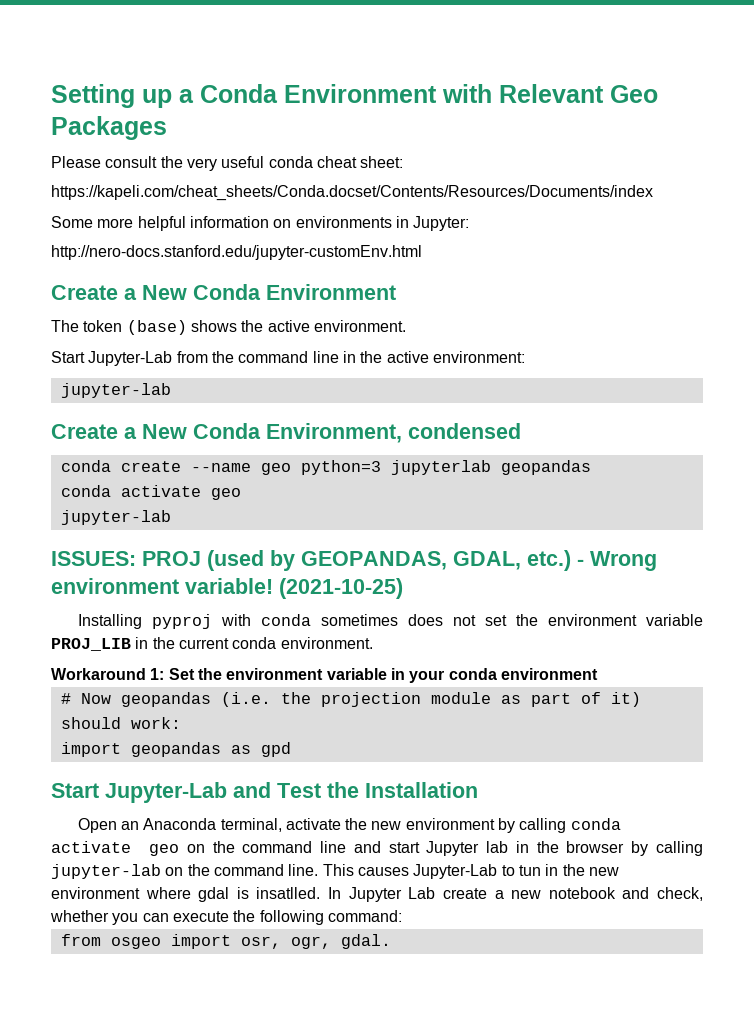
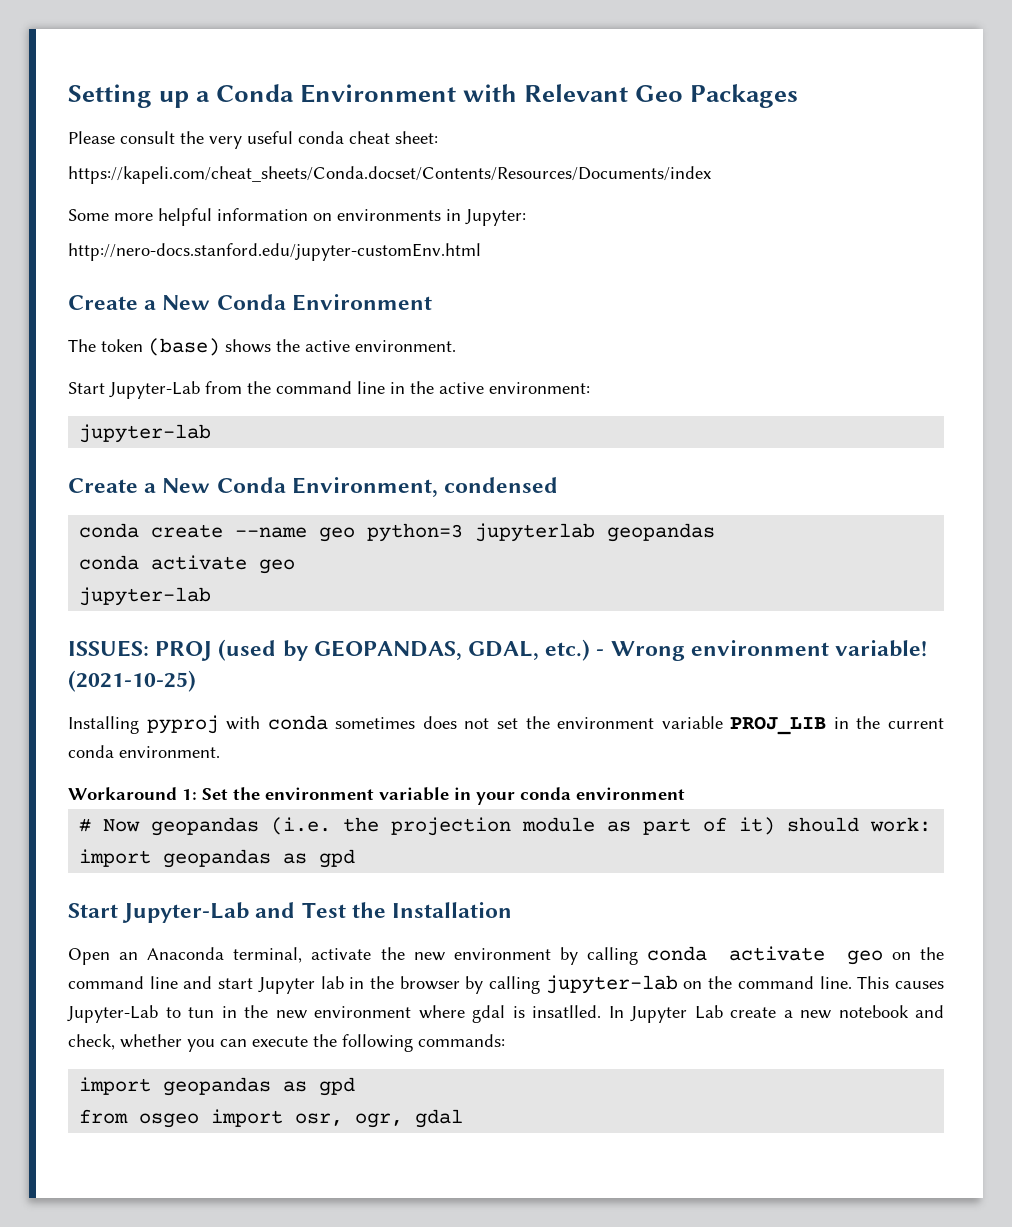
- In Jupyter Lab create a new notebook and check, whether you can execute the following command:
+ In Jupyter Lab create a new notebook and check, whether you can execute the following commands:
+ import geopandas as gpd
- from osgeo import osr, ogr, gdal.
+ from osgeo import osr, ogr, gdal

